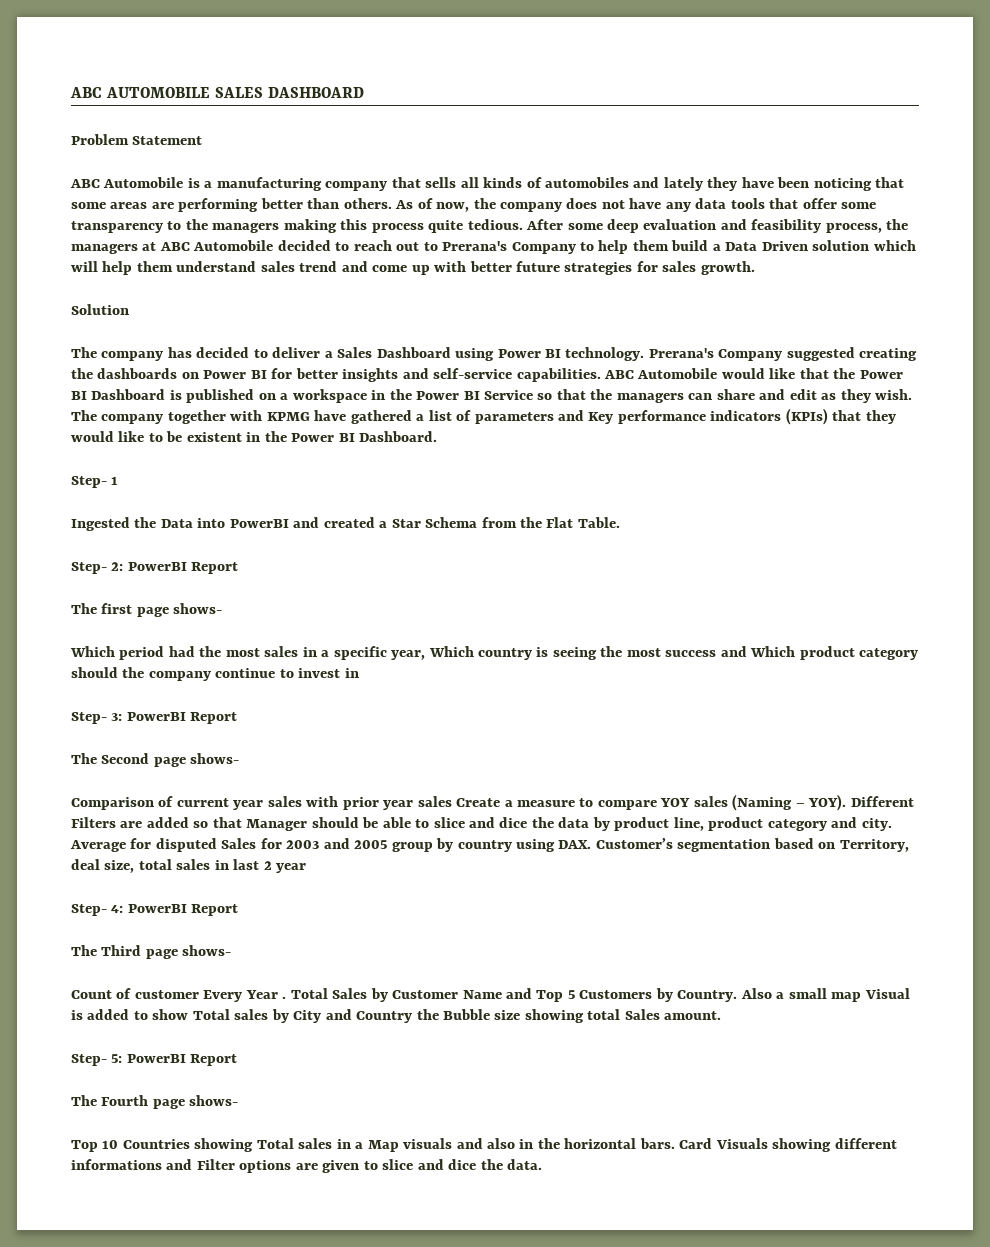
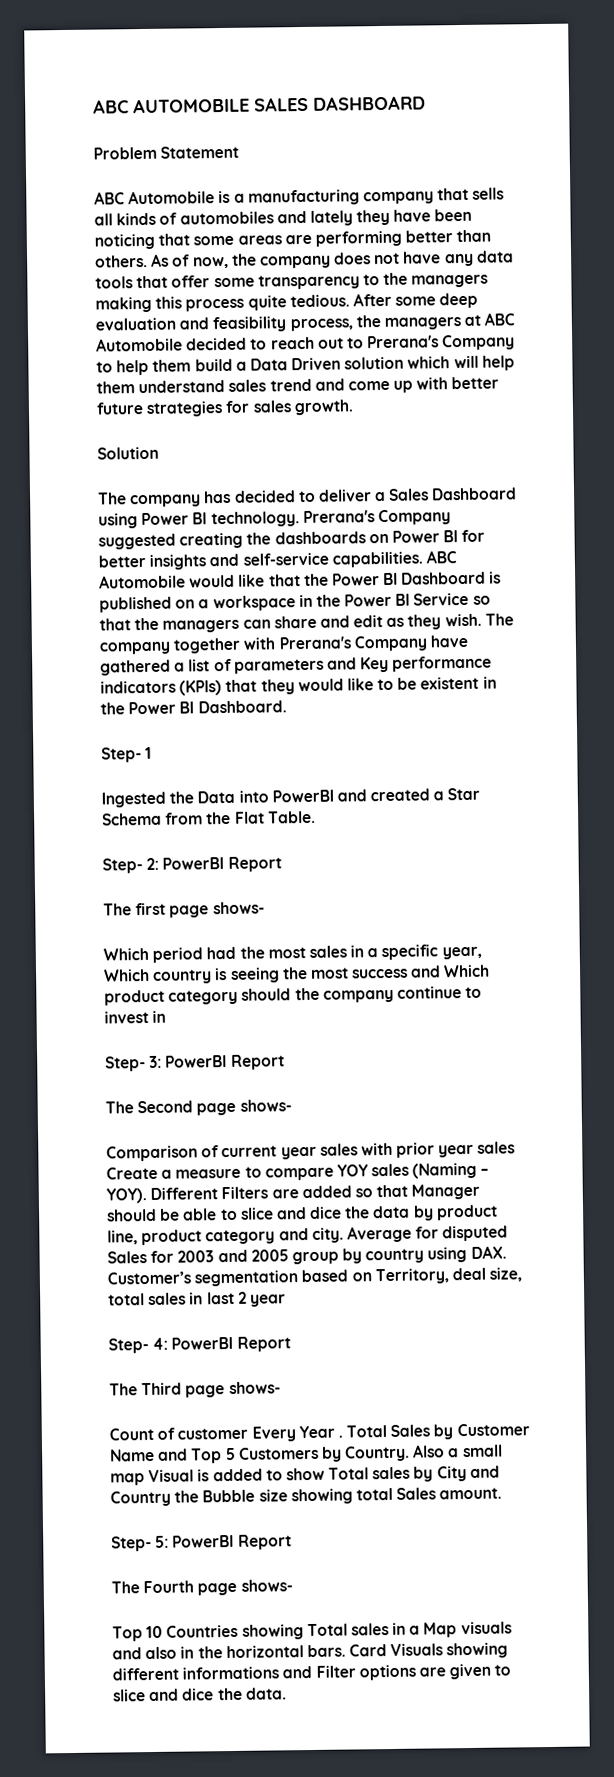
- The company together with KPMG have gathered a list of parameters and Key performance indicators (KPIs) that they would like to be existent in the Power BI Dashboard.
+ The company together with Prerana's Company have gathered a list of parameters and Key performance indicators (KPIs) that they would like to be existent in the Power BI Dashboard.

